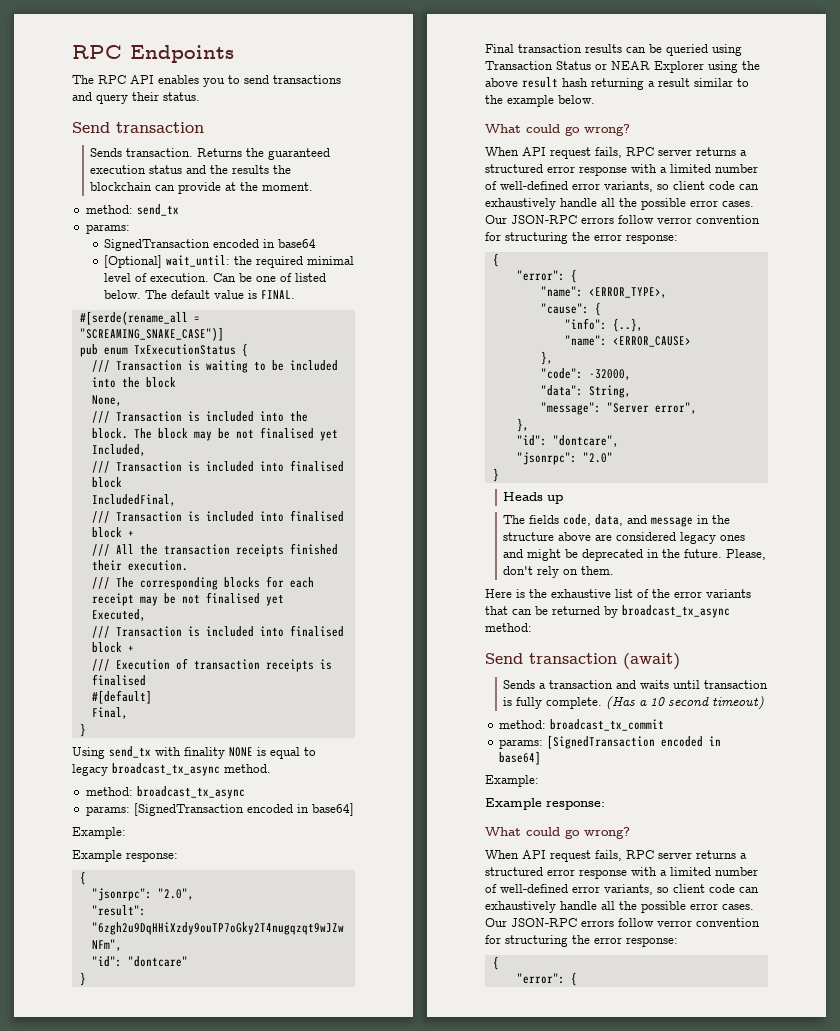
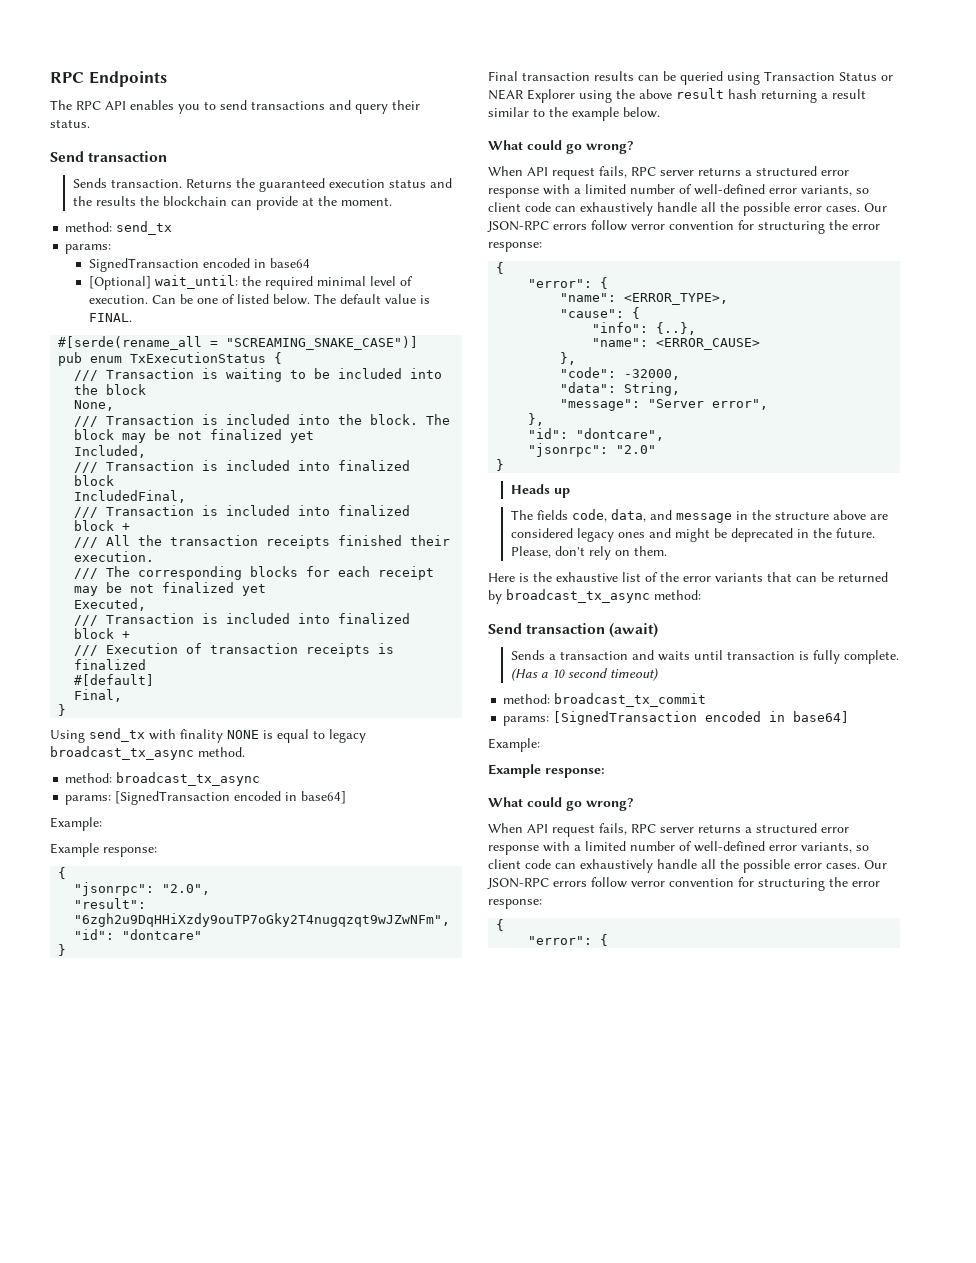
- The block may be not finalised yet
+ The block may be not finalized yet
  Included,
- /// Transaction is included into finalised block
+ /// Transaction is included into finalized block
  IncludedFinal,
- /// Transaction is included into finalised block +
+ /// Transaction is included into finalized block +
- /// The corresponding blocks for each receipt may be not finalised yet
+ /// The corresponding blocks for each receipt may be not finalized yet
  Executed,
- /// Transaction is included into finalised block +
+ /// Transaction is included into finalized block +
- /// Execution of transaction receipts is finalised
+ /// Execution of transaction receipts is finalized

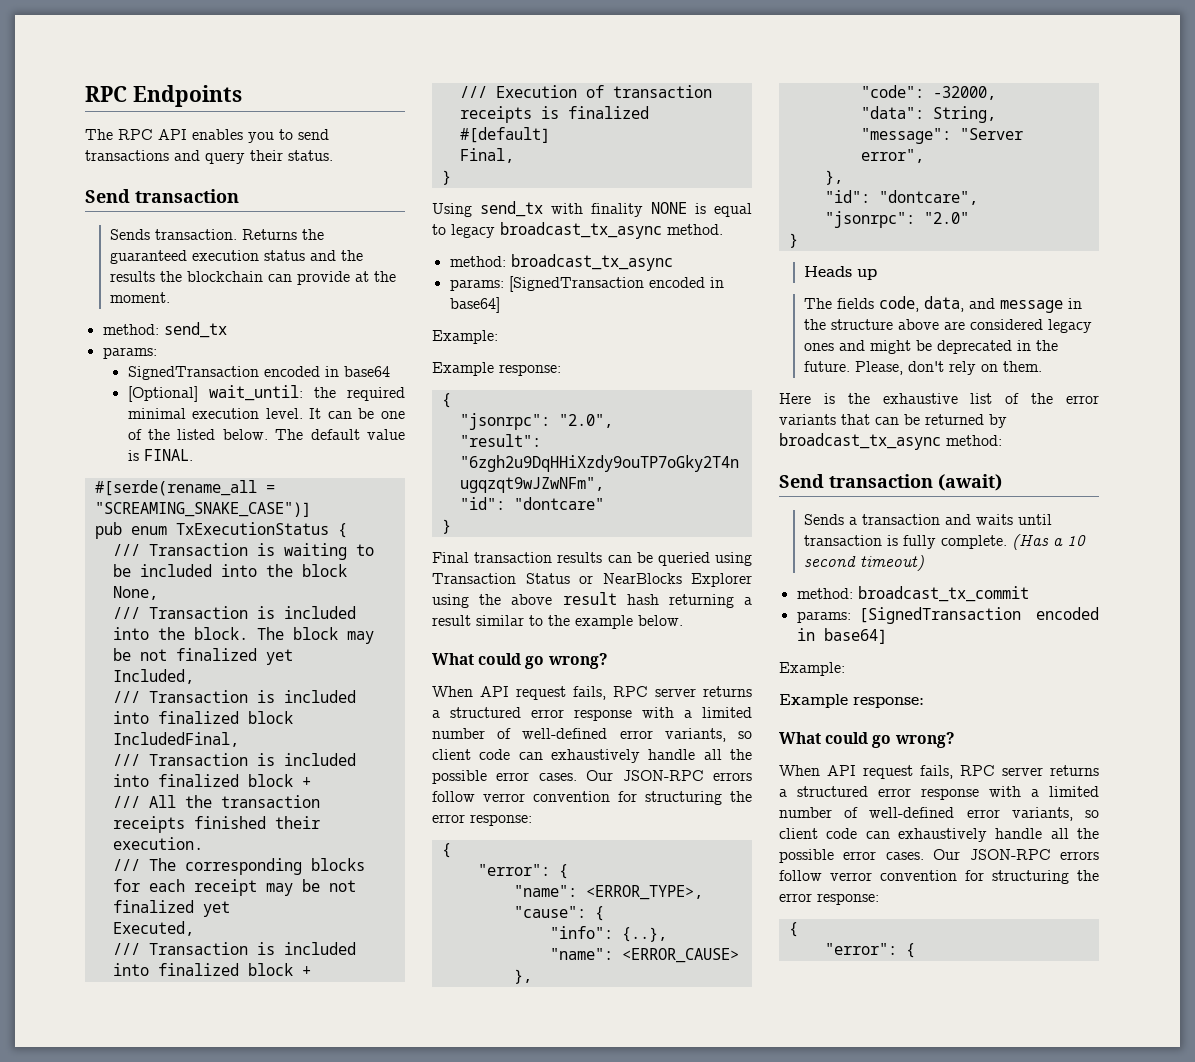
- [Optional] wait_until: the required minimal level of execution. Can be one of listed below.
+ [Optional] wait_until: the required minimal execution level. It can be one of the listed below.
- Final transaction results can be queried using Transaction Status or NEAR Explorer using the above result hash returning a result similar to the example below.
+ Final transaction results can be queried using Transaction Status or NearBlocks Explorer using the above result hash returning a result similar to the example below.

